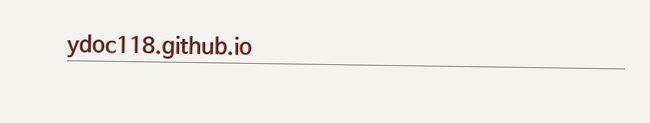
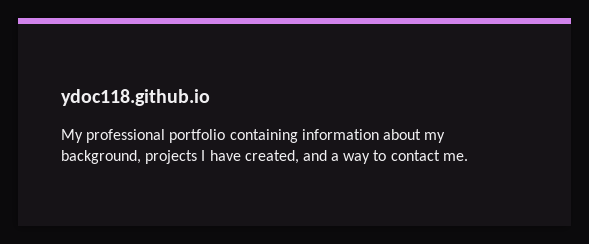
+ My professional portfolio containing information about my background, projects I have created, and a way to contact me.

